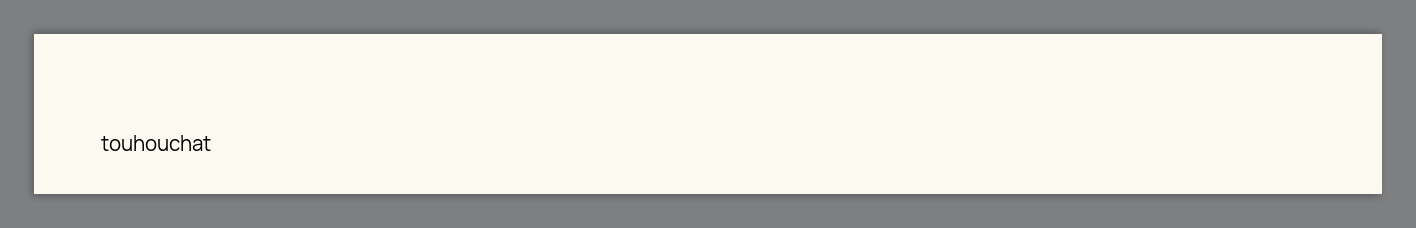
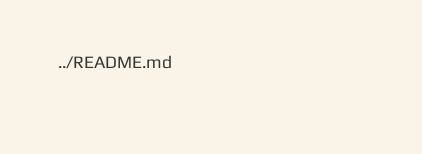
- touhouchat
+ ../README.md

